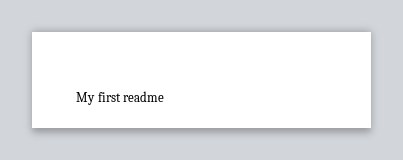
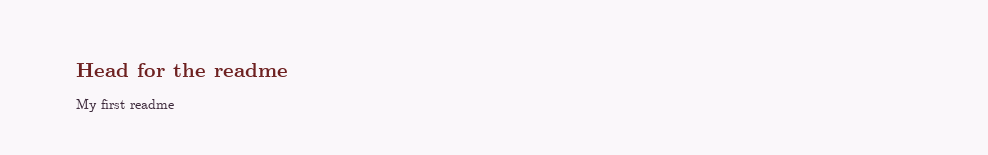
+ Head for the readme

